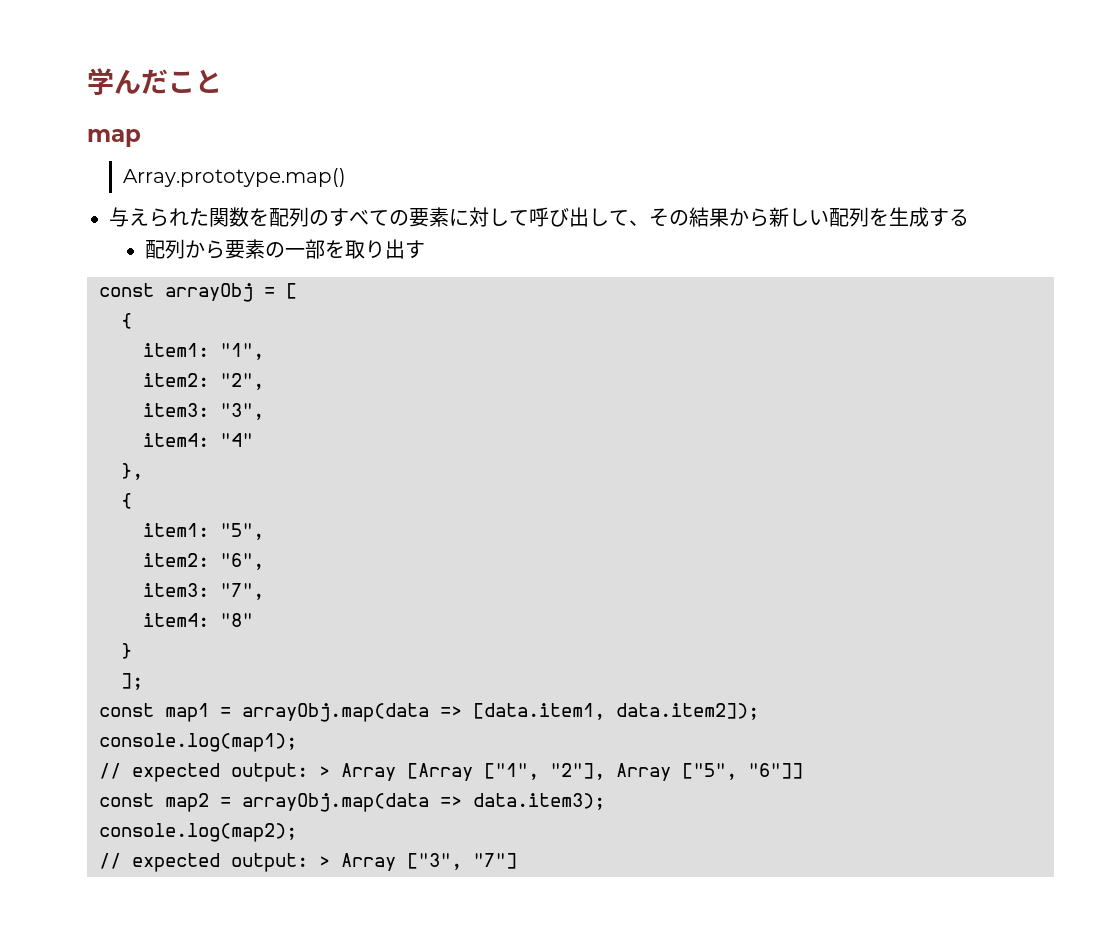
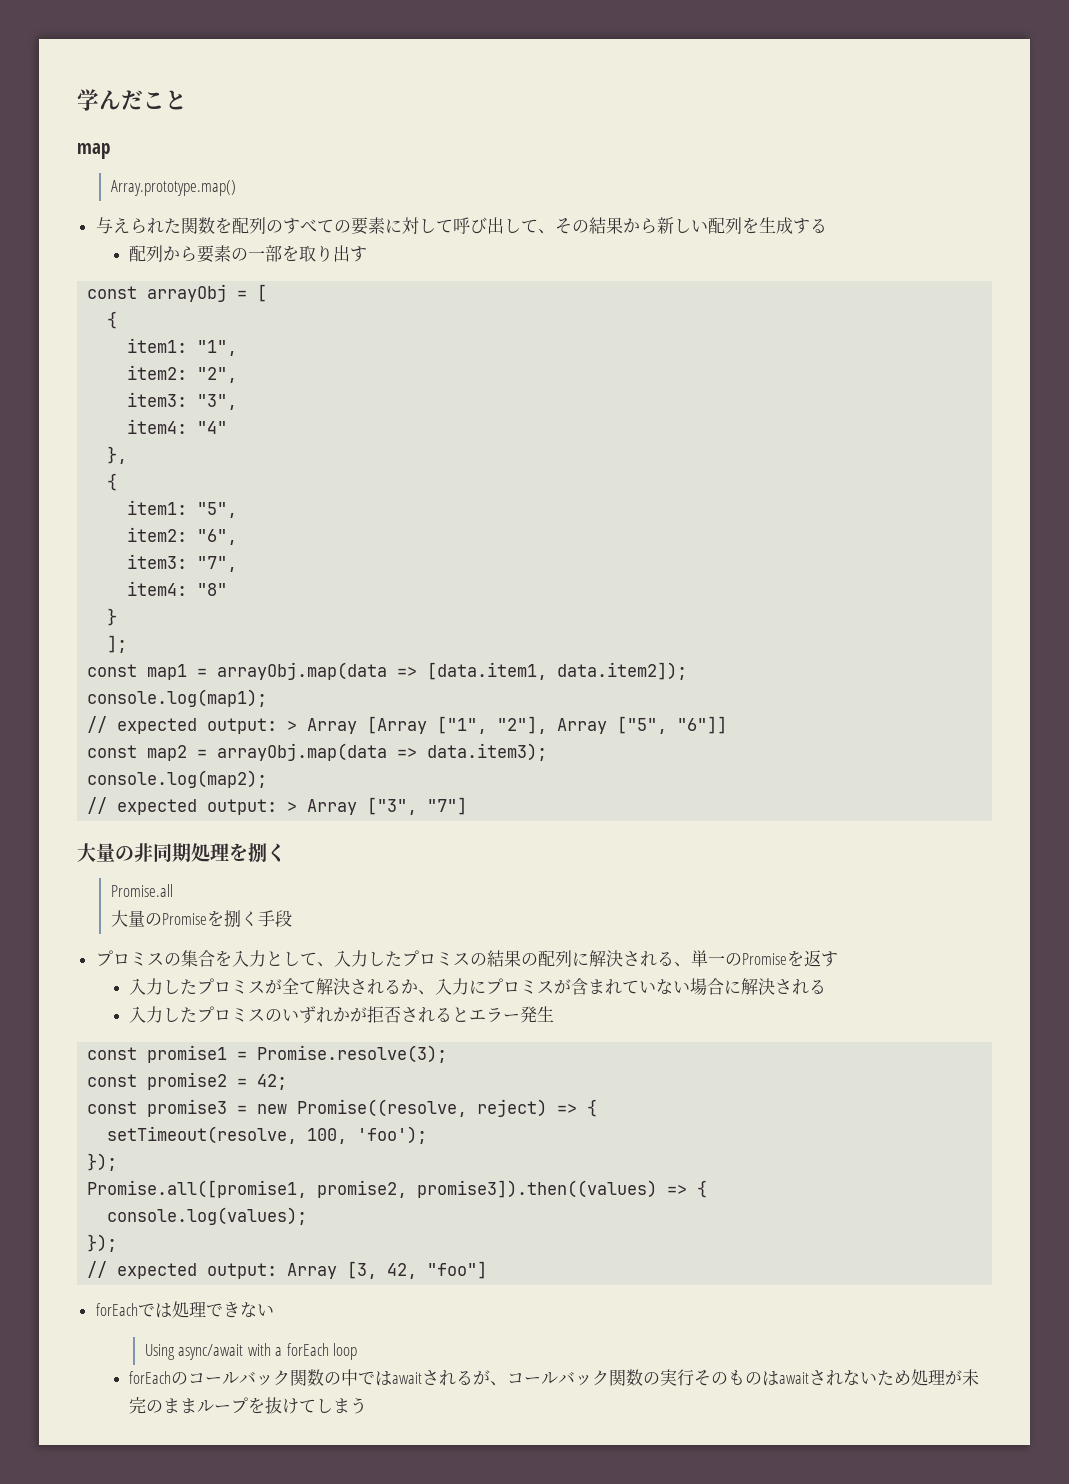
+ 大量の非同期処理を捌く
+ Promise.all
+ 大量のPromiseを捌く手段
+ プロミスの集合を入力として、入力したプロミスの結果の配列に解決される、単一のPromiseを返す
+ 入力したプロミスが全て解決されるか、入力にプロミスが含まれていない場合に解決される
+ 入力したプロミスのいずれかが拒否されるとエラー発生
+ const promise1 = Promise.resolve(3);
+ const promise2 = 42;
+ const promise3 = new Promise((resolve, reject) => {
+ setTimeout(resolve, 100, 'foo');
+ });
+ Promise.all([promise1, promise2, promise3]).then((values) => {
+ console.log(values);
+ });
+ // expected output: Array [3, 42, "foo"]
+ forEachでは処理できない
+ Using async/await with a forEach loop
+ forEachのコールバック関数の中ではawaitされるが、コールバック関数の実行そのものはawaitされないため処理が未完のままループを抜けてしまう

